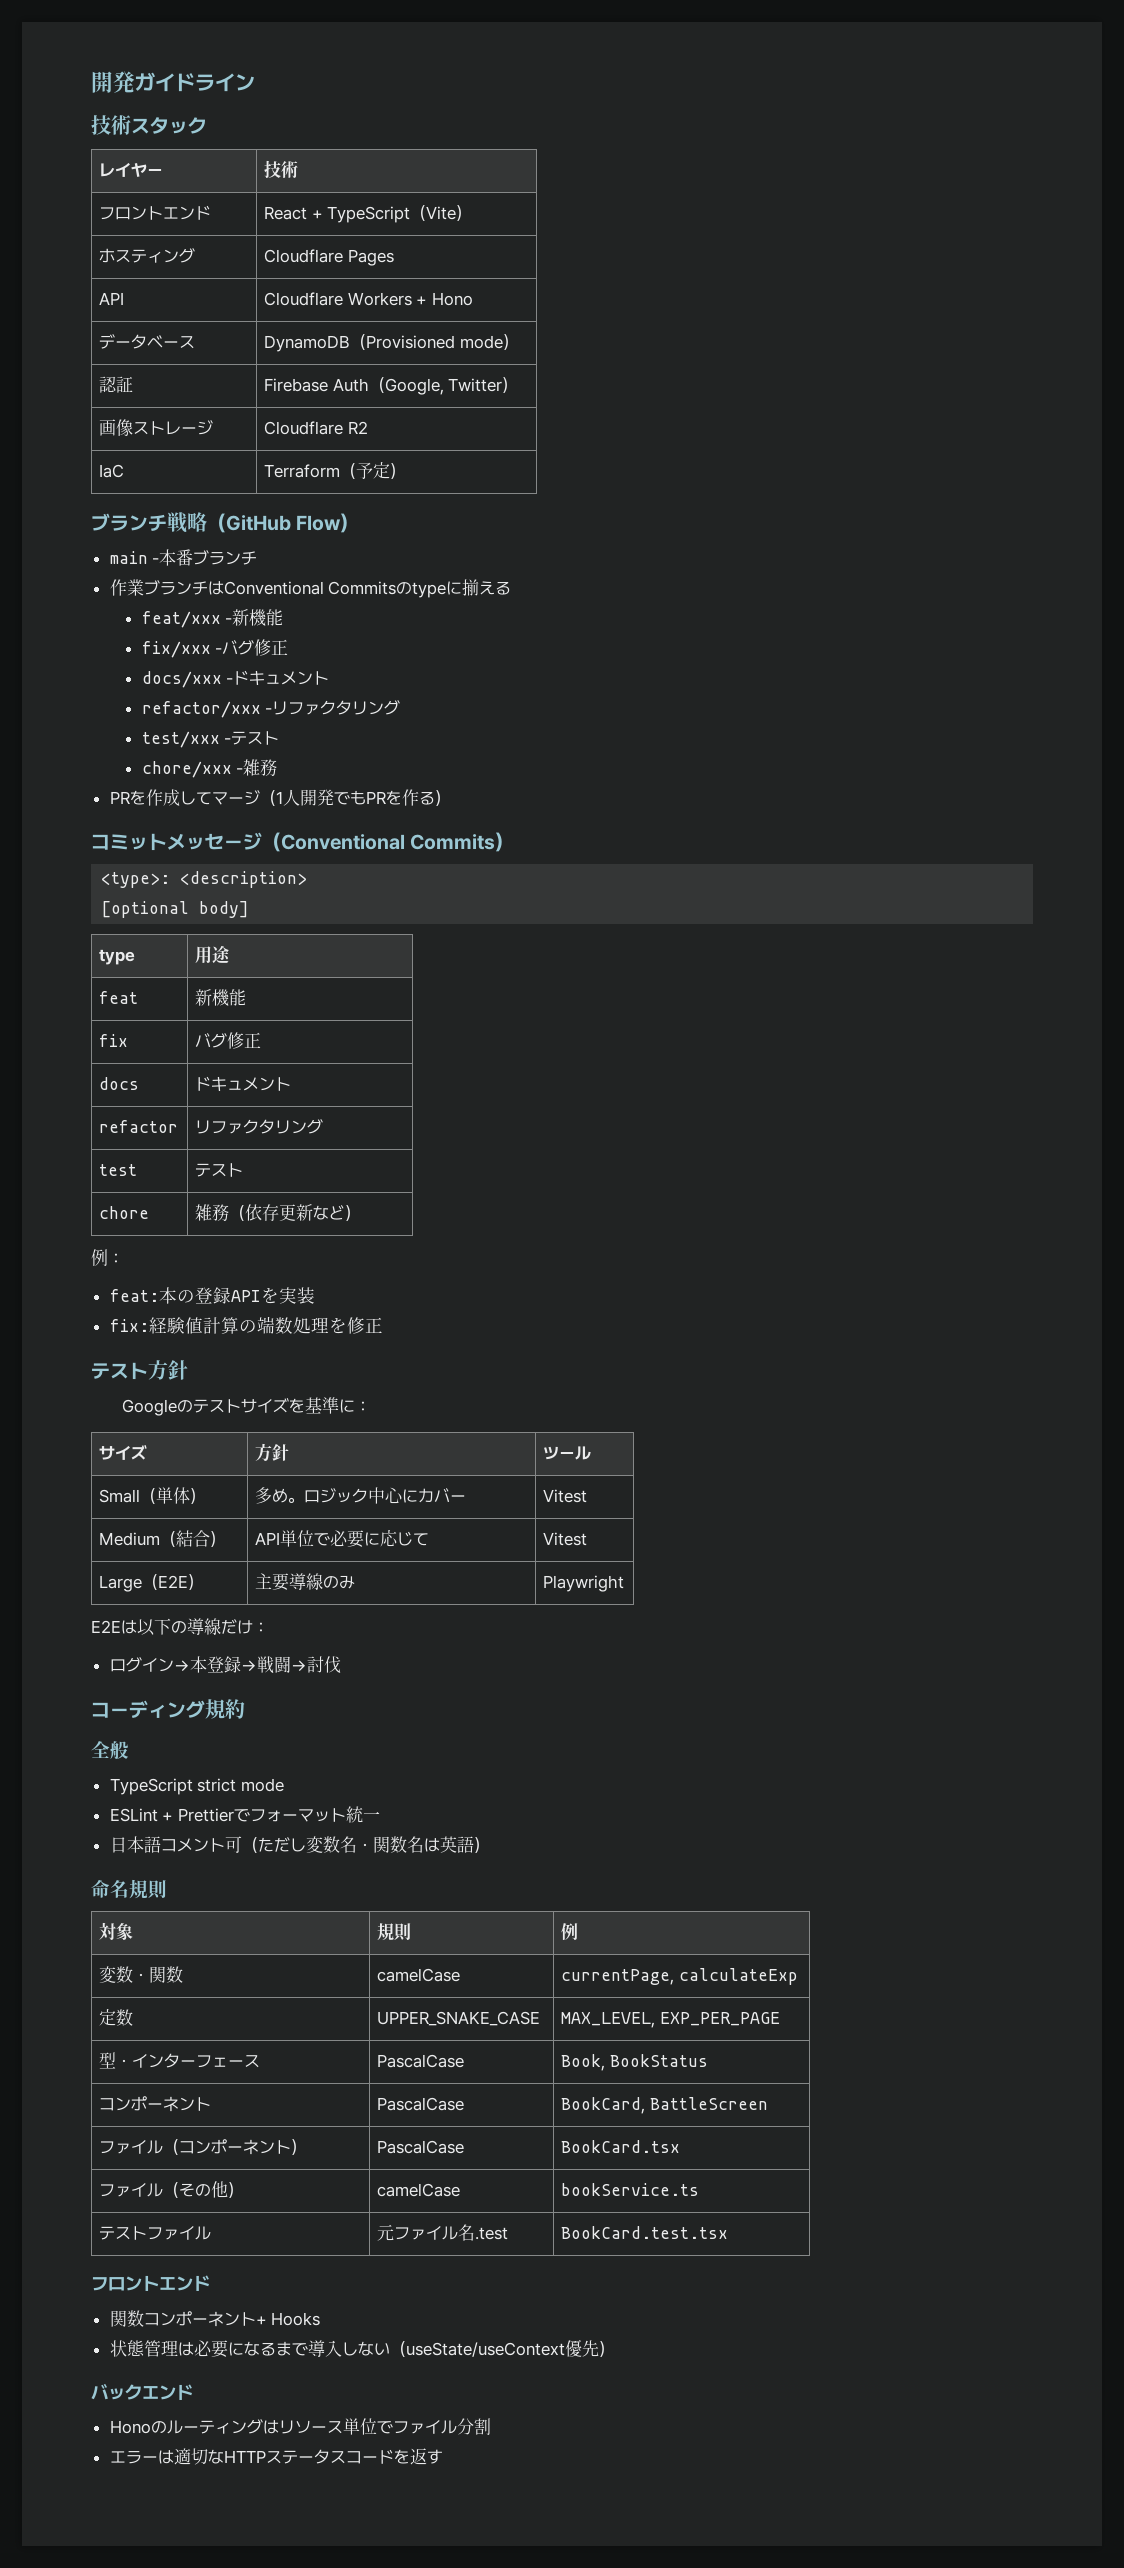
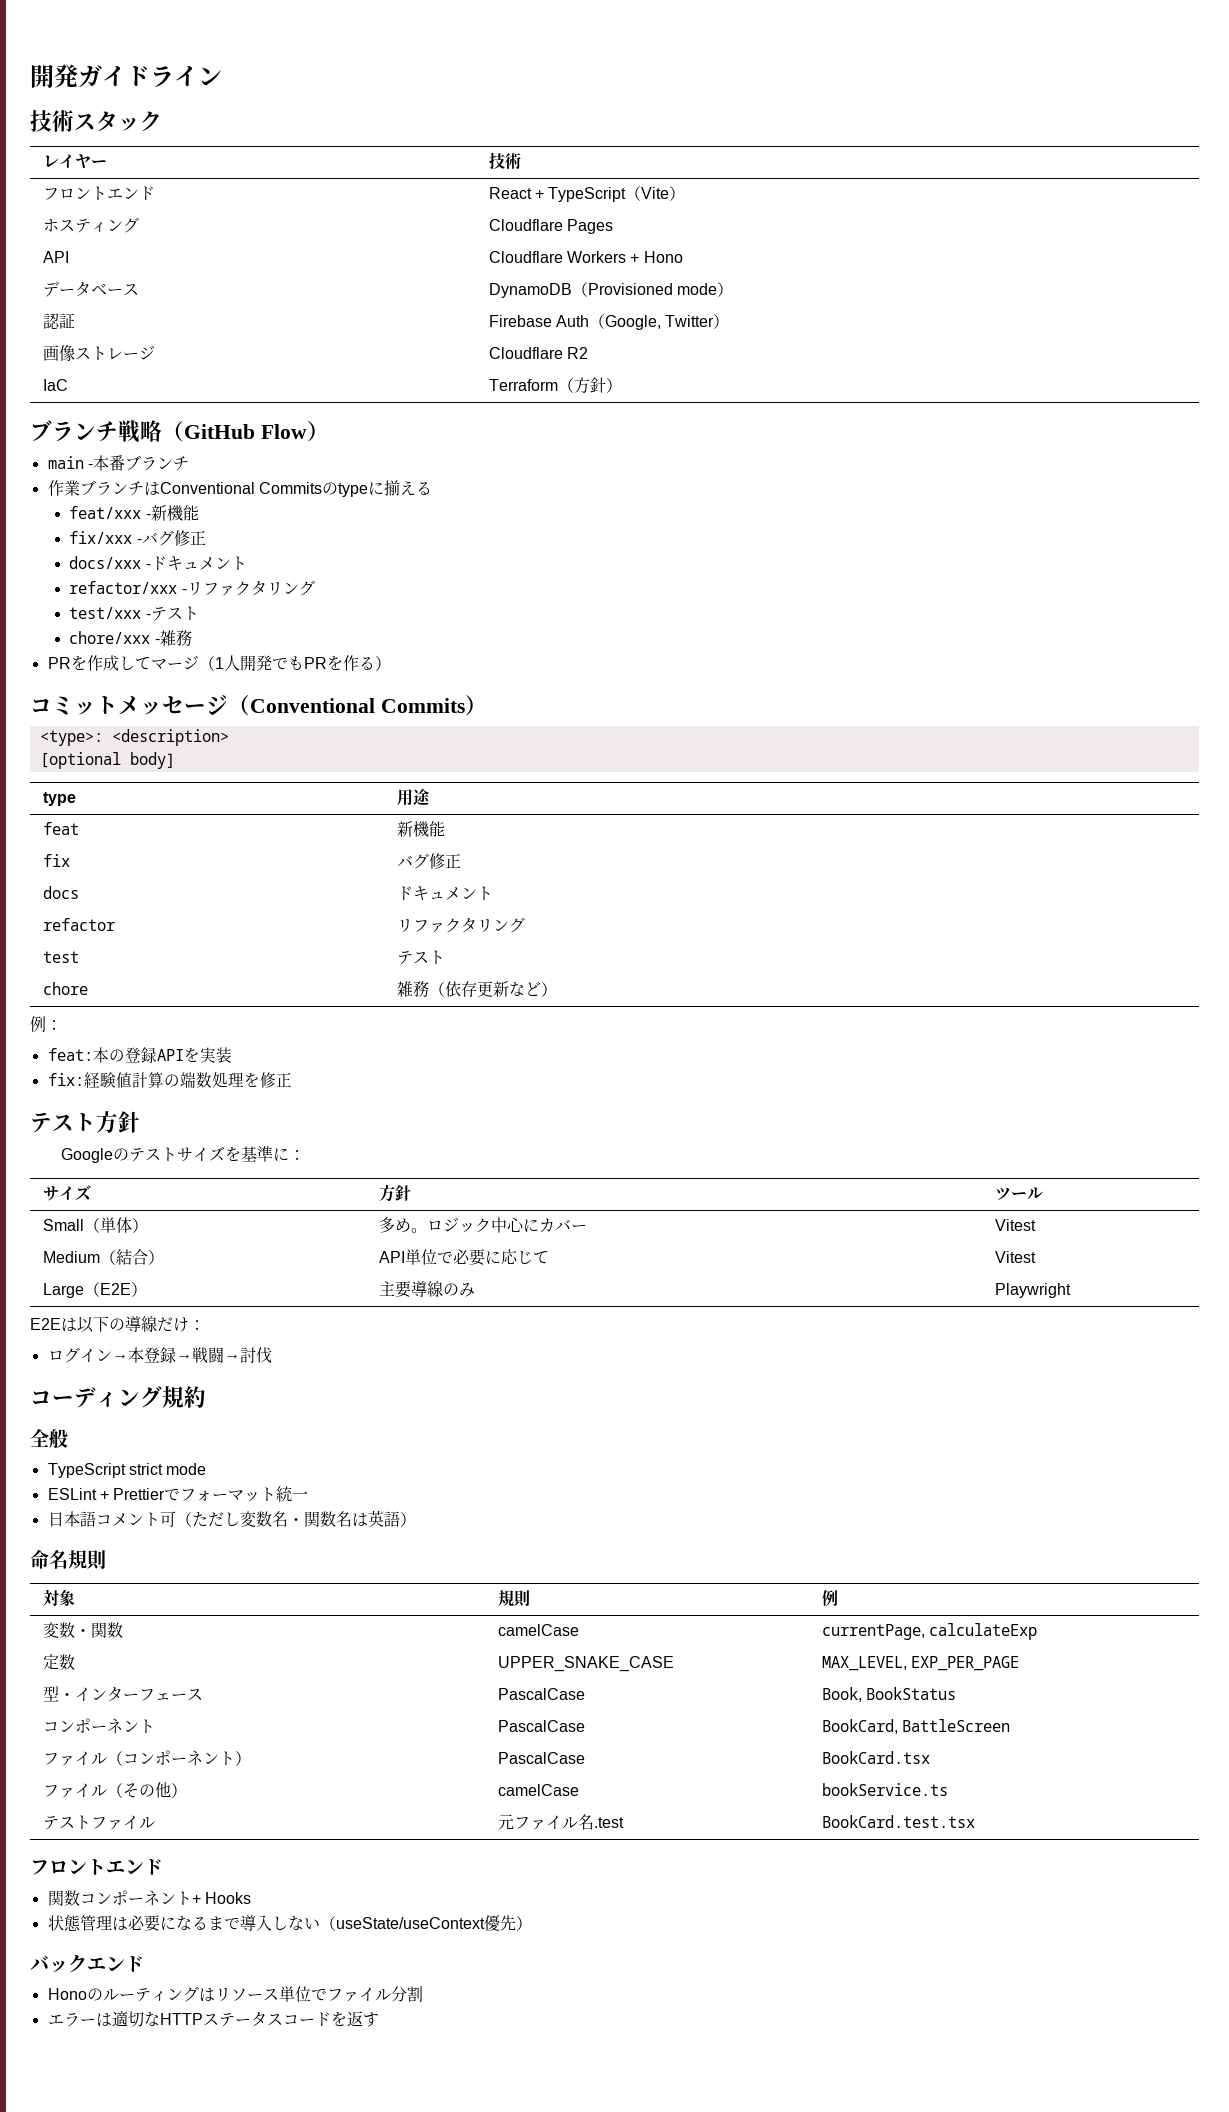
- IaC | Terraform（予定）
+ IaC | Terraform（方針）

